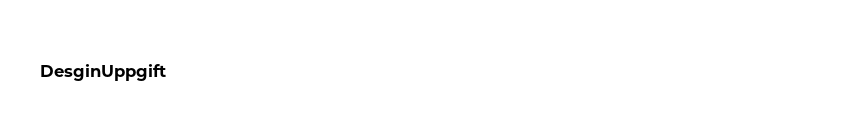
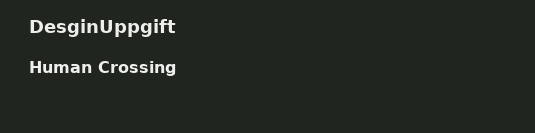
+ Human Crossing

